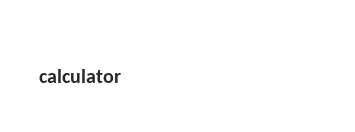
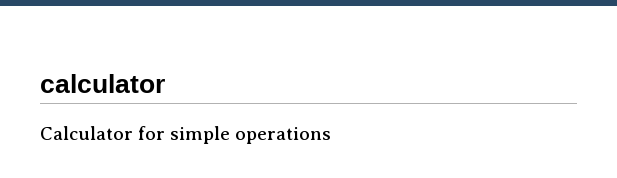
+ Calculator for simple operations

